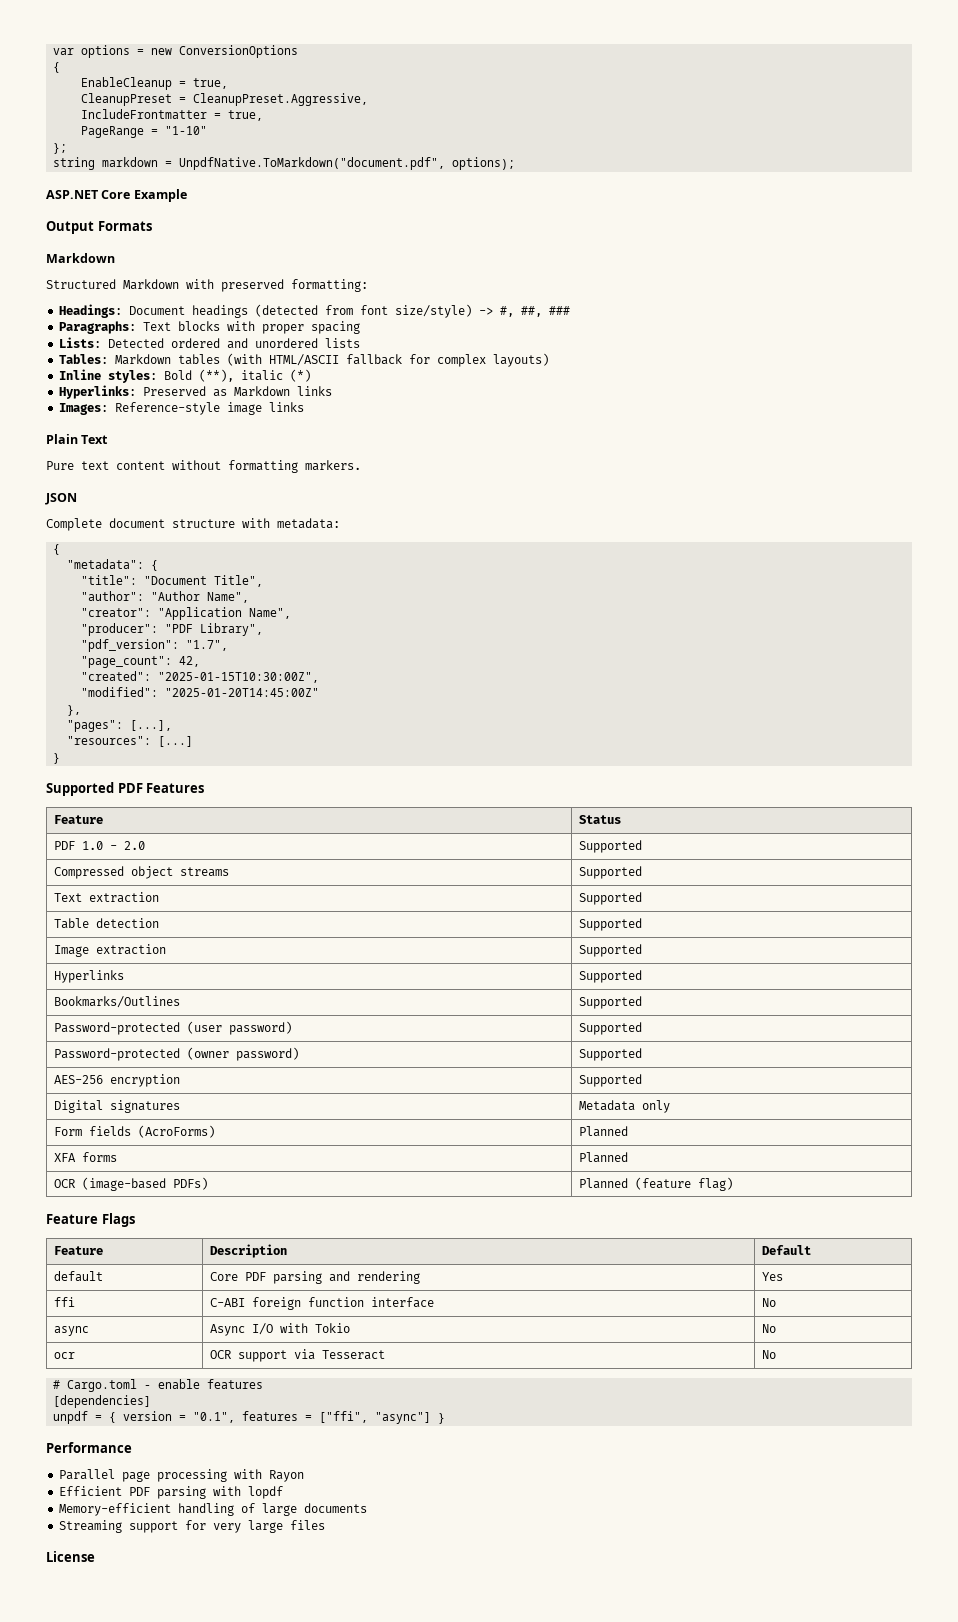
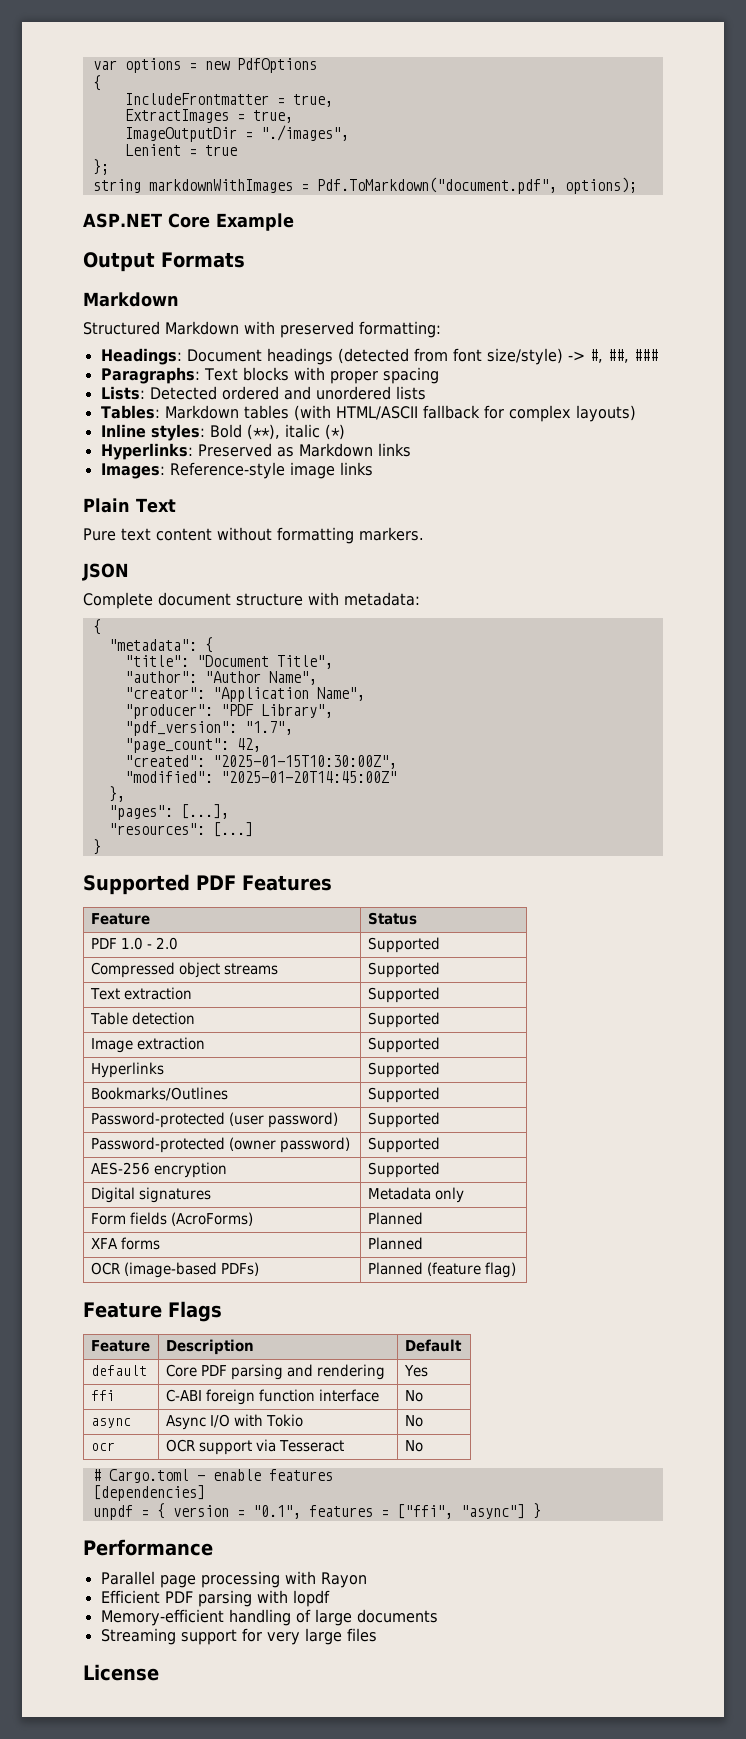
- var options = new ConversionOptions
+ var options = new PdfOptions
  {
- EnableCleanup = true,
- CleanupPreset = CleanupPreset.Aggressive,
  IncludeFrontmatter = true,
- PageRange = "1-10"
+ ExtractImages = true,
+ ImageOutputDir = "./images",
+ Lenient = true
- string markdown = UnpdfNative.ToMarkdown("document.pdf", options);
+ string markdownWithImages = Pdf.ToMarkdown("document.pdf", options);

